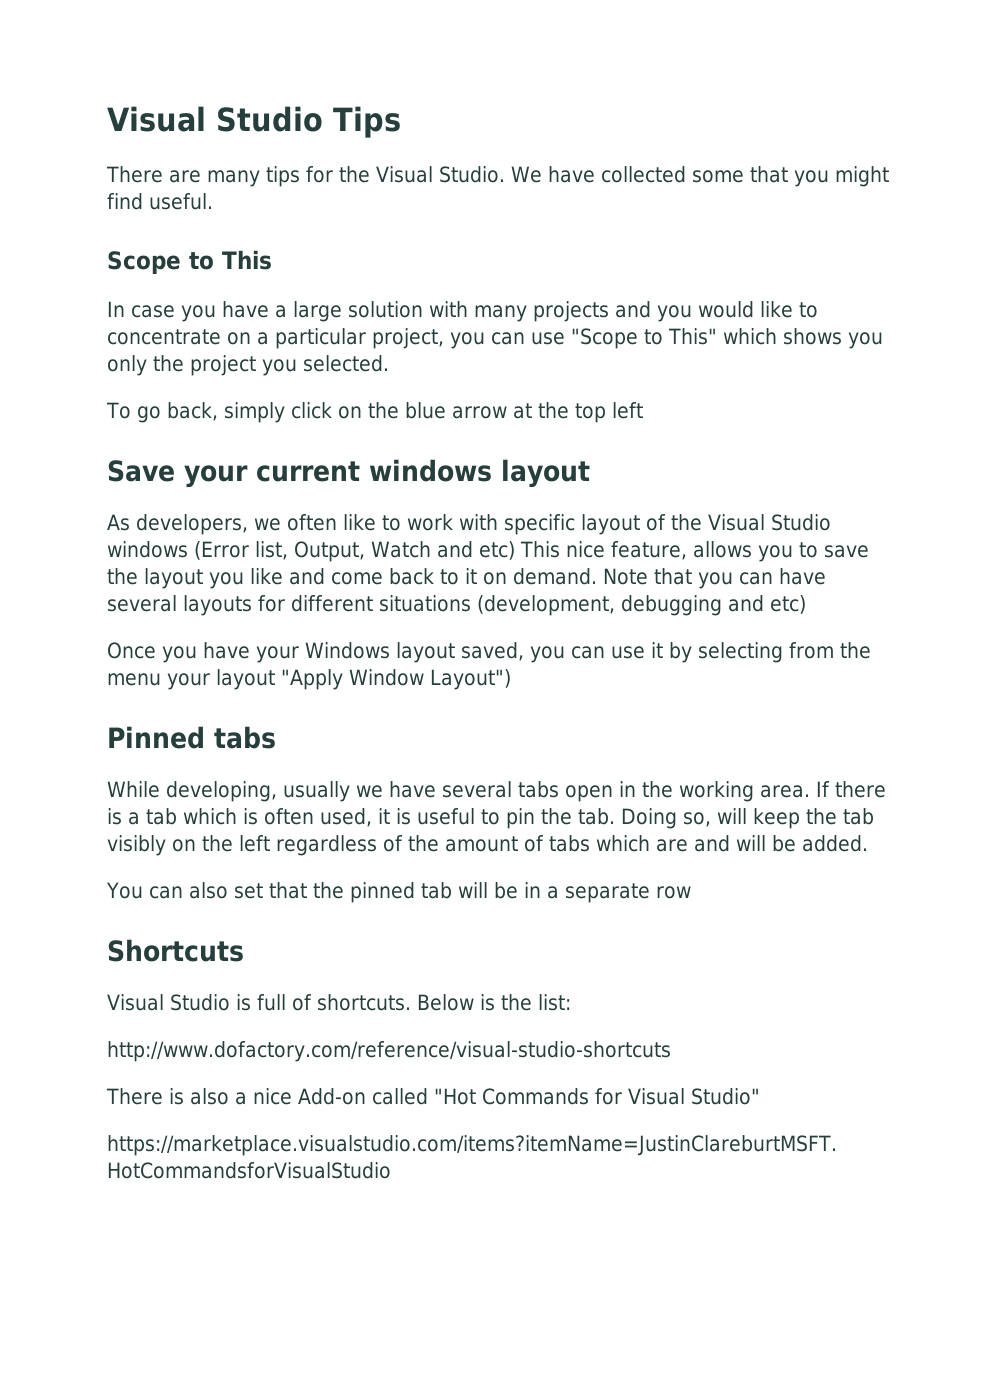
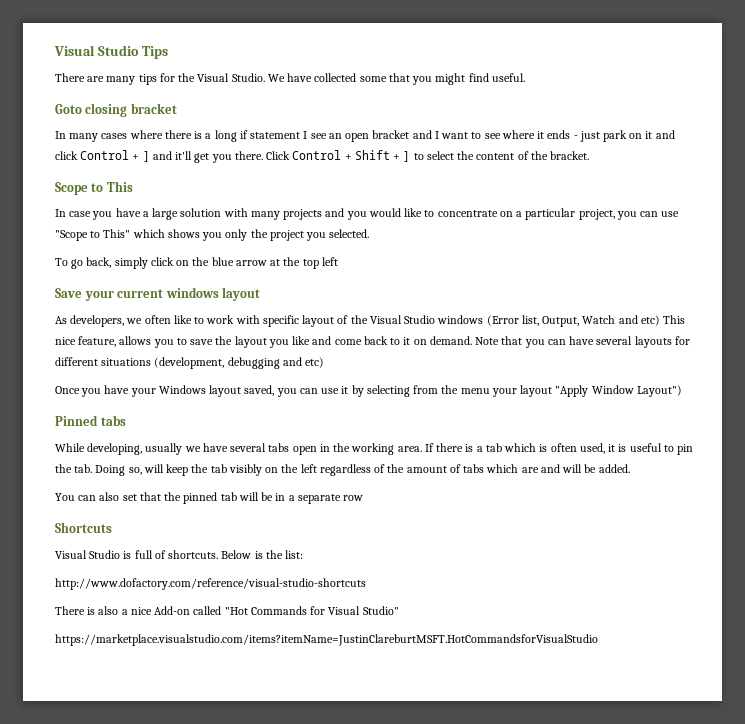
+ Goto closing bracket
+ In many cases where there is a long if statement I see an open bracket and I want to see where it ends - just park on it and click Control + ] and it'll get you there. Click Control + Shift + ] to select the content of the bracket.

